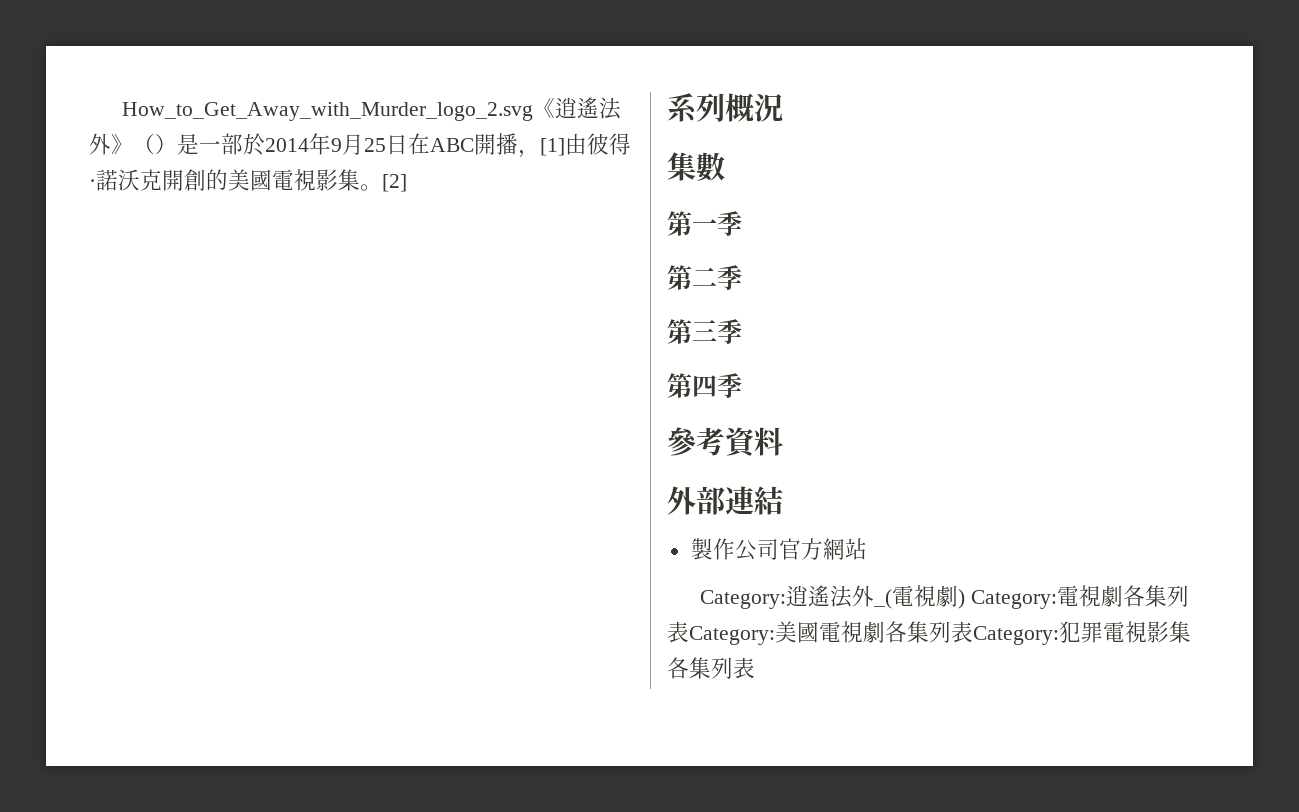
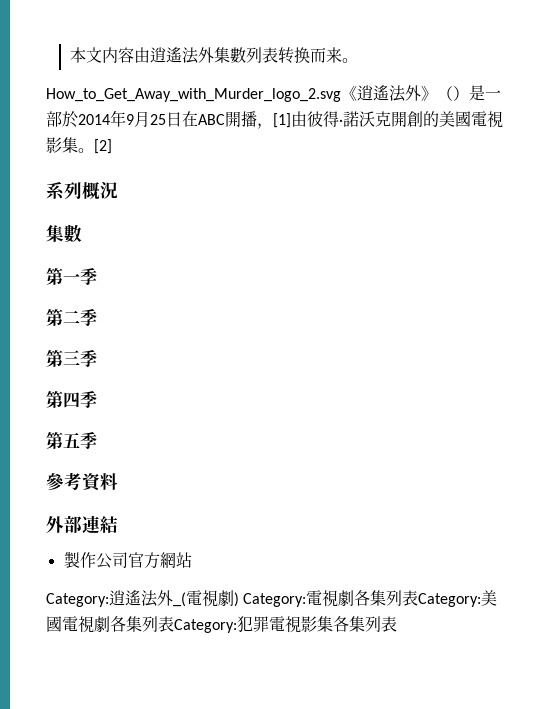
+ 本文内容由逍遙法外集數列表转换而来。
+ 第五季

